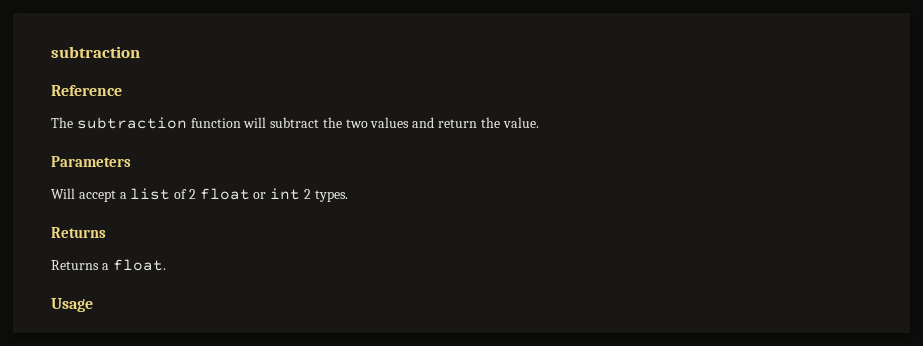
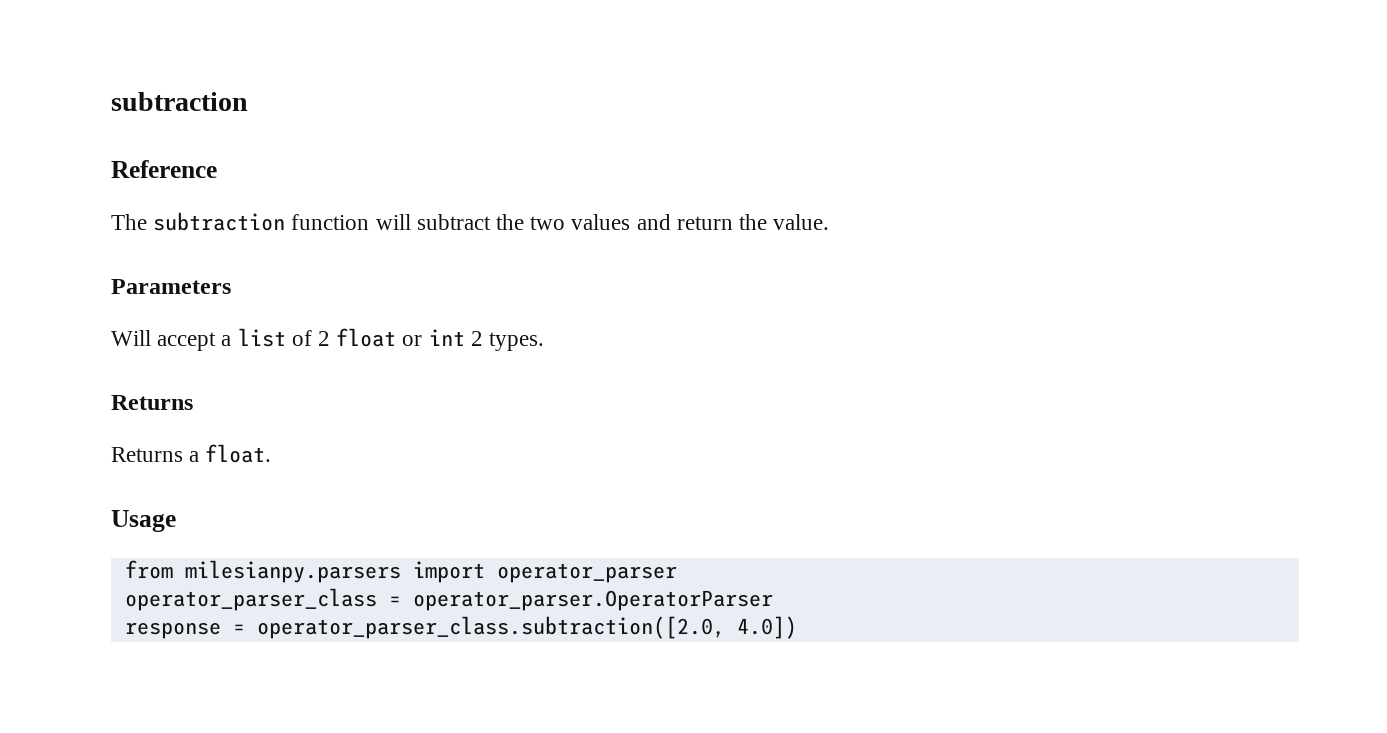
+ from milesianpy.parsers import operator_parser
+ operator_parser_class = operator_parser.OperatorParser
+ response = operator_parser_class.subtraction([2.0, 4.0])

